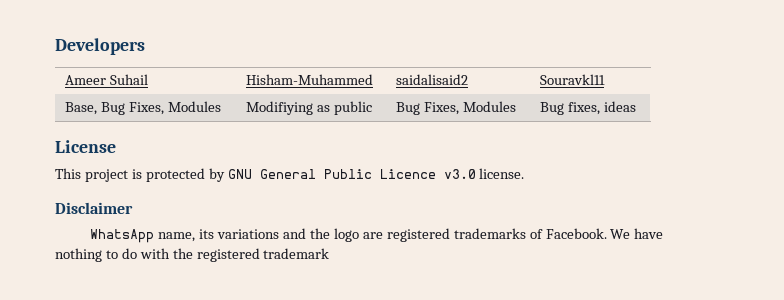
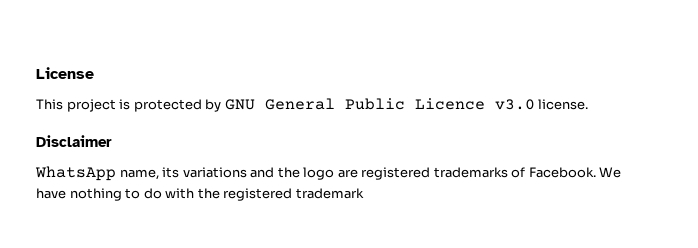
- Developers
- Ameer Suhail | Hisham-Muhammed | saidalisaid2 | Souravkl11
- Base, Bug Fixes, Modules | Modifiying as public | Bug Fixes, Modules | Bug fixes, ideas

